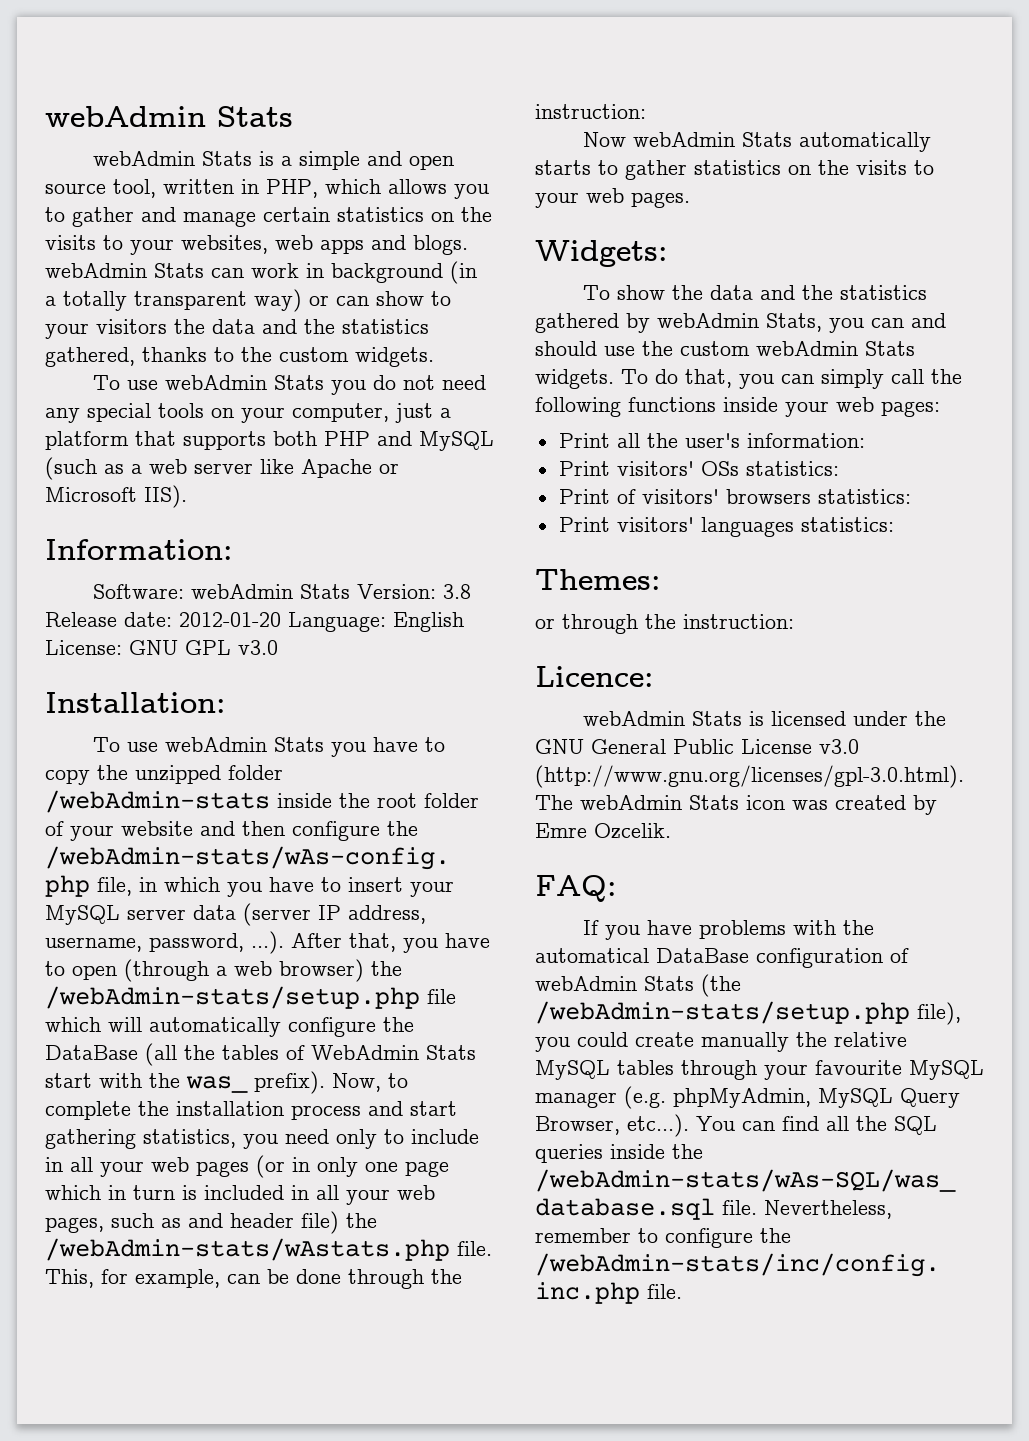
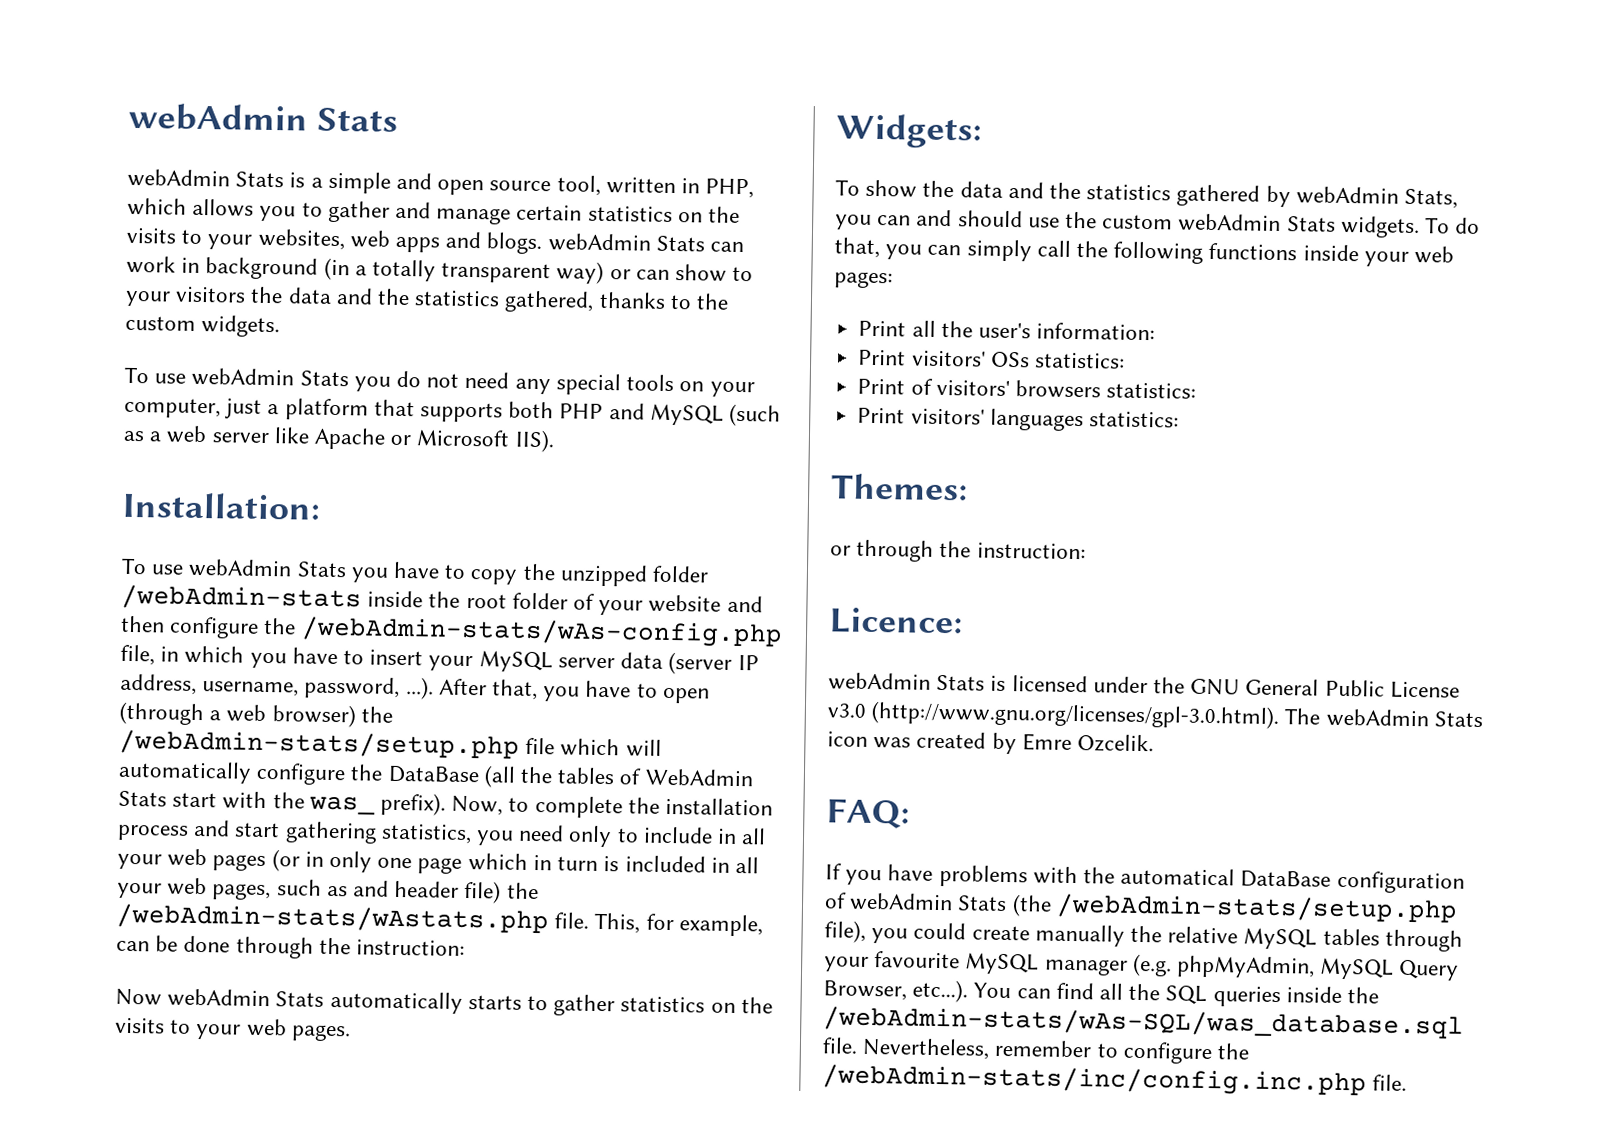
- Information:
- Software: webAdmin Stats Version: 3.8 Release date: 2012-01-20 Language: English License: GNU GPL v3.0

